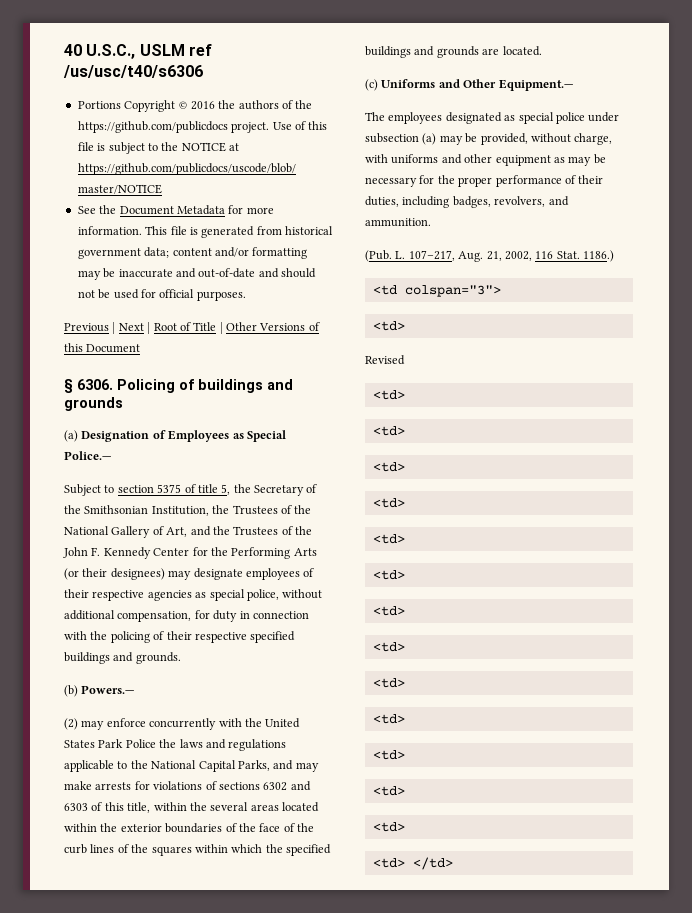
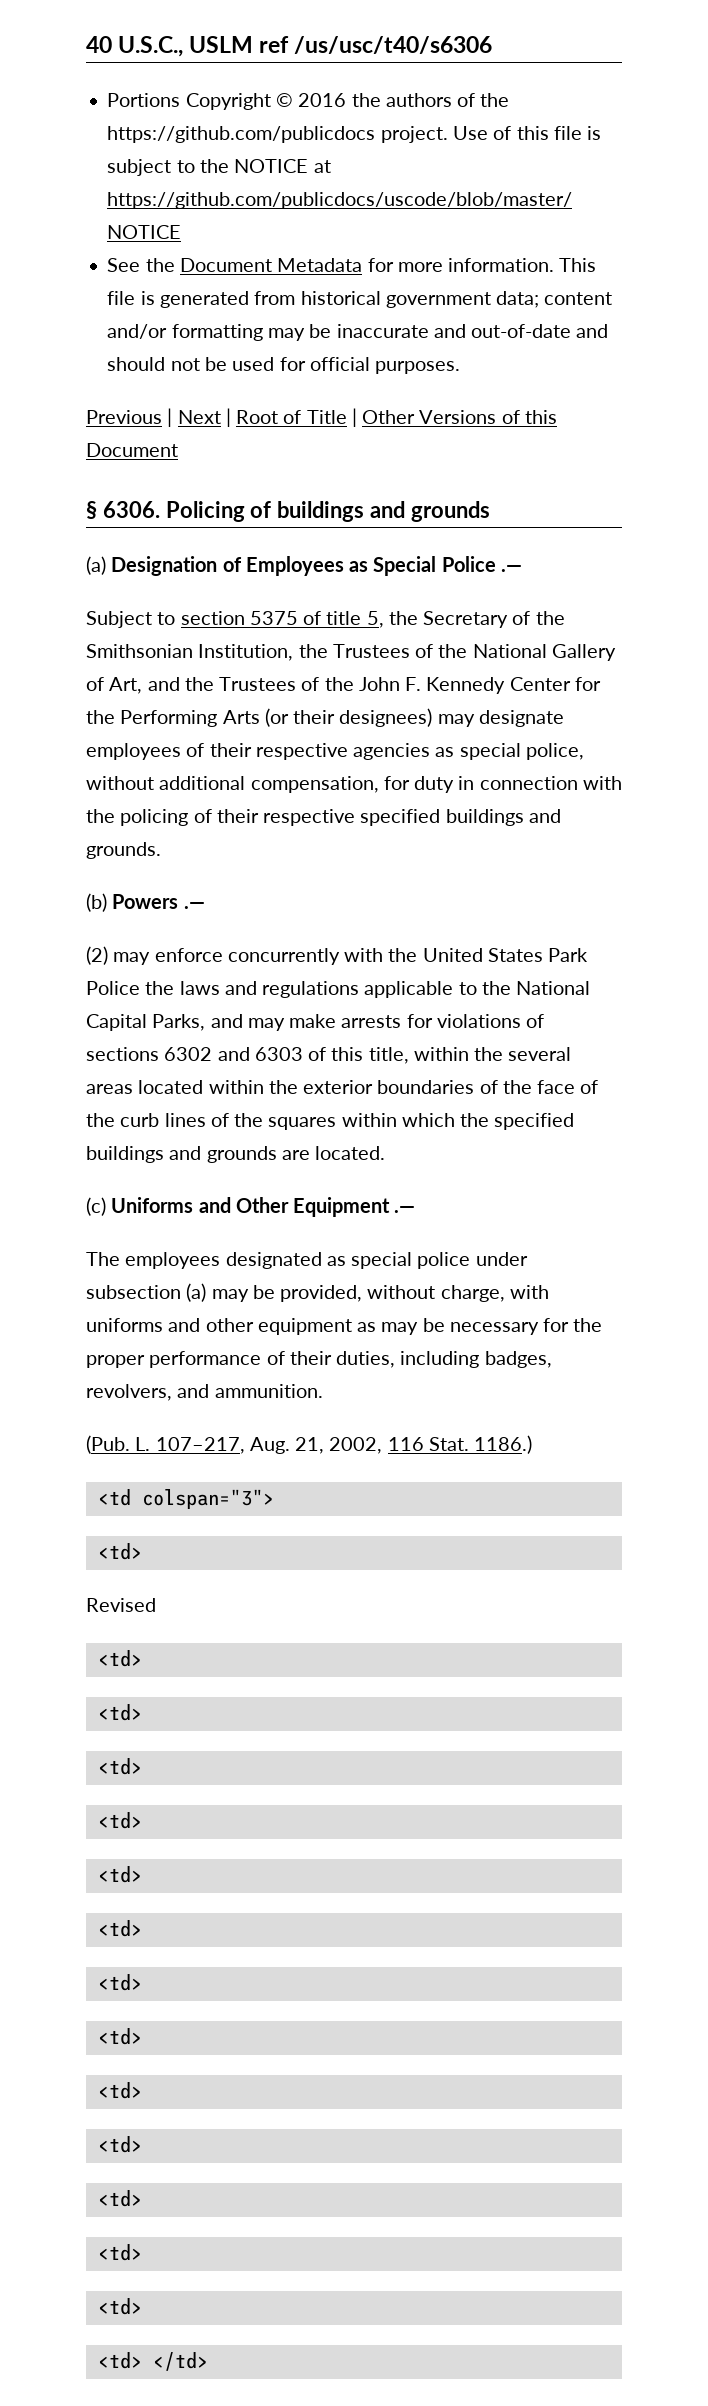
- (a) Designation of Employees as Special Police.—
+ (a) Designation of Employees as Special Police .—
- (b) Powers.—
+ (b) Powers .—
- (c) Uniforms and Other Equipment.—
+ (c) Uniforms and Other Equipment .—

